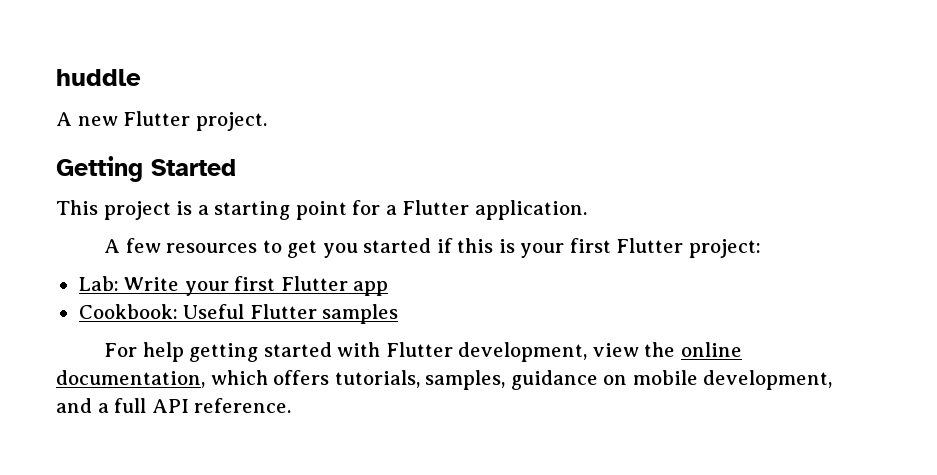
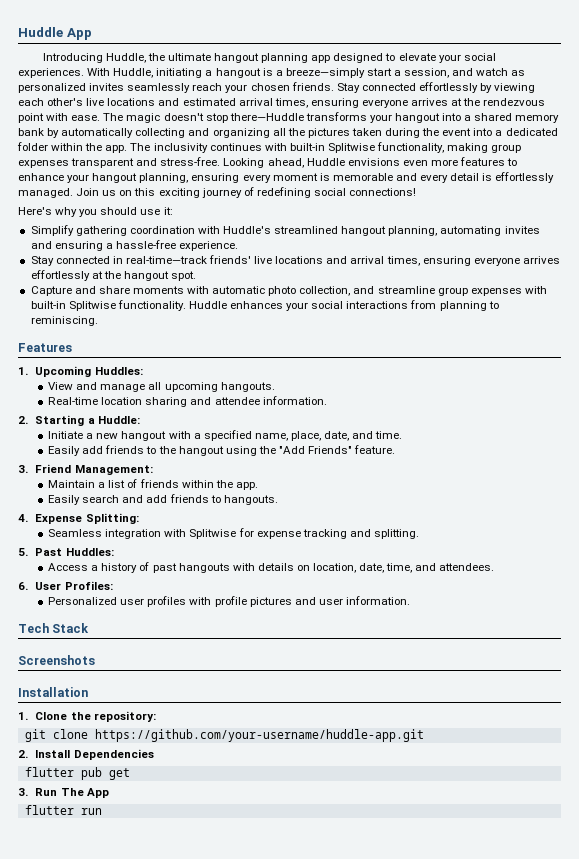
- huddle
- A new Flutter project.
- Getting Started
- This project is a starting point for a Flutter application.
- A few resources to get you started if this is your first Flutter project:
- Lab: Write your first Flutter app
- Cookbook: Useful Flutter samples
- For help getting started with Flutter development, view the online documentation, which offers tutorials, samples, guidance on mobile development, and a full API reference.
+ Huddle App
+ Introducing Huddle, the ultimate hangout planning app designed to elevate your social experiences. With Huddle, initiating a hangout is a breeze—simply start a session, and watch as personalized invites seamlessly reach your chosen friends. Stay connected effortlessly by viewing each other's live locations and estimated arrival times, ensuring everyone arrives at the rendezvous point with ease. The magic doesn't stop there—Huddle transforms your hangout into a shared memory bank by automatically collecting and organizing all the pictures taken during the event into a dedicated folder within the app. The inclusivity continues with built-in Splitwise functionality, making group expenses transparent and stress-free. Looking ahead, Huddle envisions even more features to enhance your hangout planning, ensuring every moment is memorable and every detail is effortlessly managed. Join us on this exciting journey of redefining social connections!
+ Here's why you should use it:
+ Simplify gathering coordination with Huddle's streamlined hangout planning, automating invites and ensuring a hassle-free experience.
+ Stay connected in real-time—track friends' live locations and arrival times, ensuring everyone arrives effortlessly at the hangout spot.
+ Capture and share moments with automatic photo collection, and streamline group expenses with built-in Splitwise functionality. Huddle enhances your social interactions from planning to reminiscing.
+ Features
+ 1. Upcoming Huddles:
+ View and manage all upcoming hangouts.
+ Real-time location sharing and attendee information.
+ 2. Starting a Huddle:
+ Initiate a new hangout with a specified name, place, date, and time.
+ Easily add friends to the hangout using the "Add Friends" feature.
+ 3. Friend Management:
+ Maintain a list of friends within the app.
+ Easily search and add friends to hangouts.
+ 4. Expense Splitting:
+ Seamless integration with Splitwise for expense tracking and splitting.
+ 5. Past Huddles:
+ Access a history of past hangouts with details on location, date, time, and attendees.
+ 6. User Profiles:
+ Personalized user profiles with profile pictures and user information.
+ Tech Stack
+ Screenshots
+ Installation
+ 1. Clone the repository:
+ git clone https://github.com/your-username/huddle-app.git
+ 2. Install Dependencies
+ flutter pub get
+ 3. Run The App
+ flutter run

